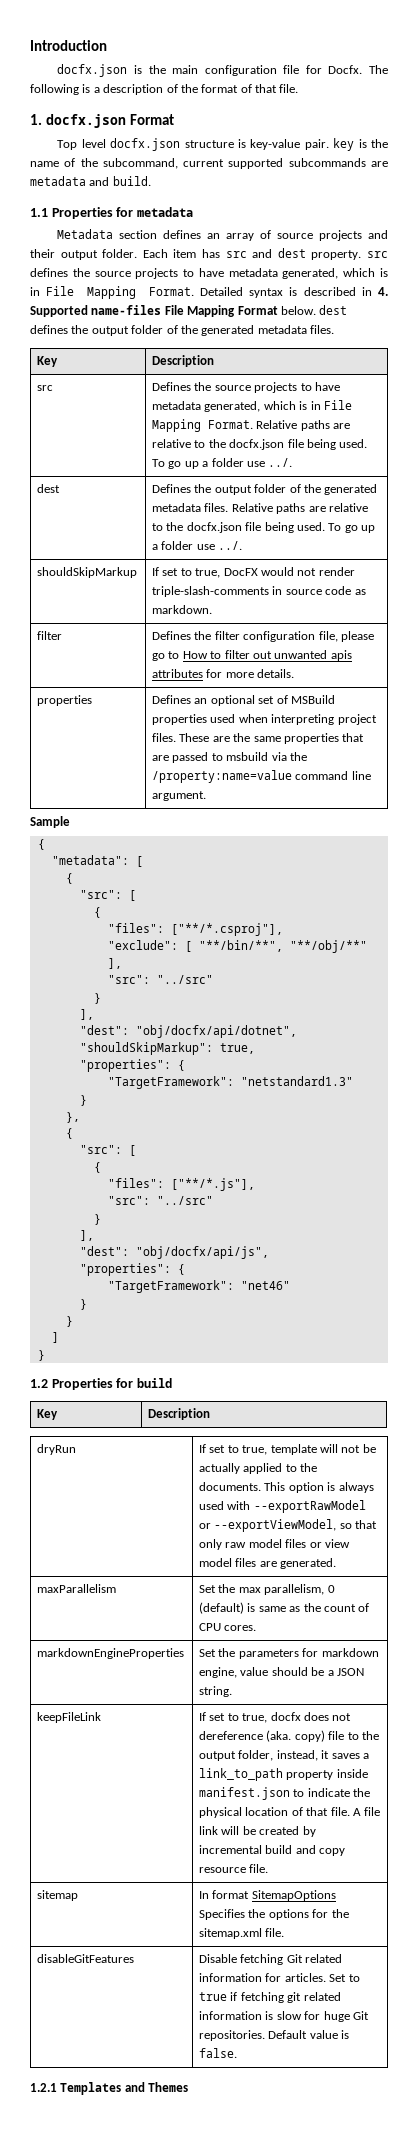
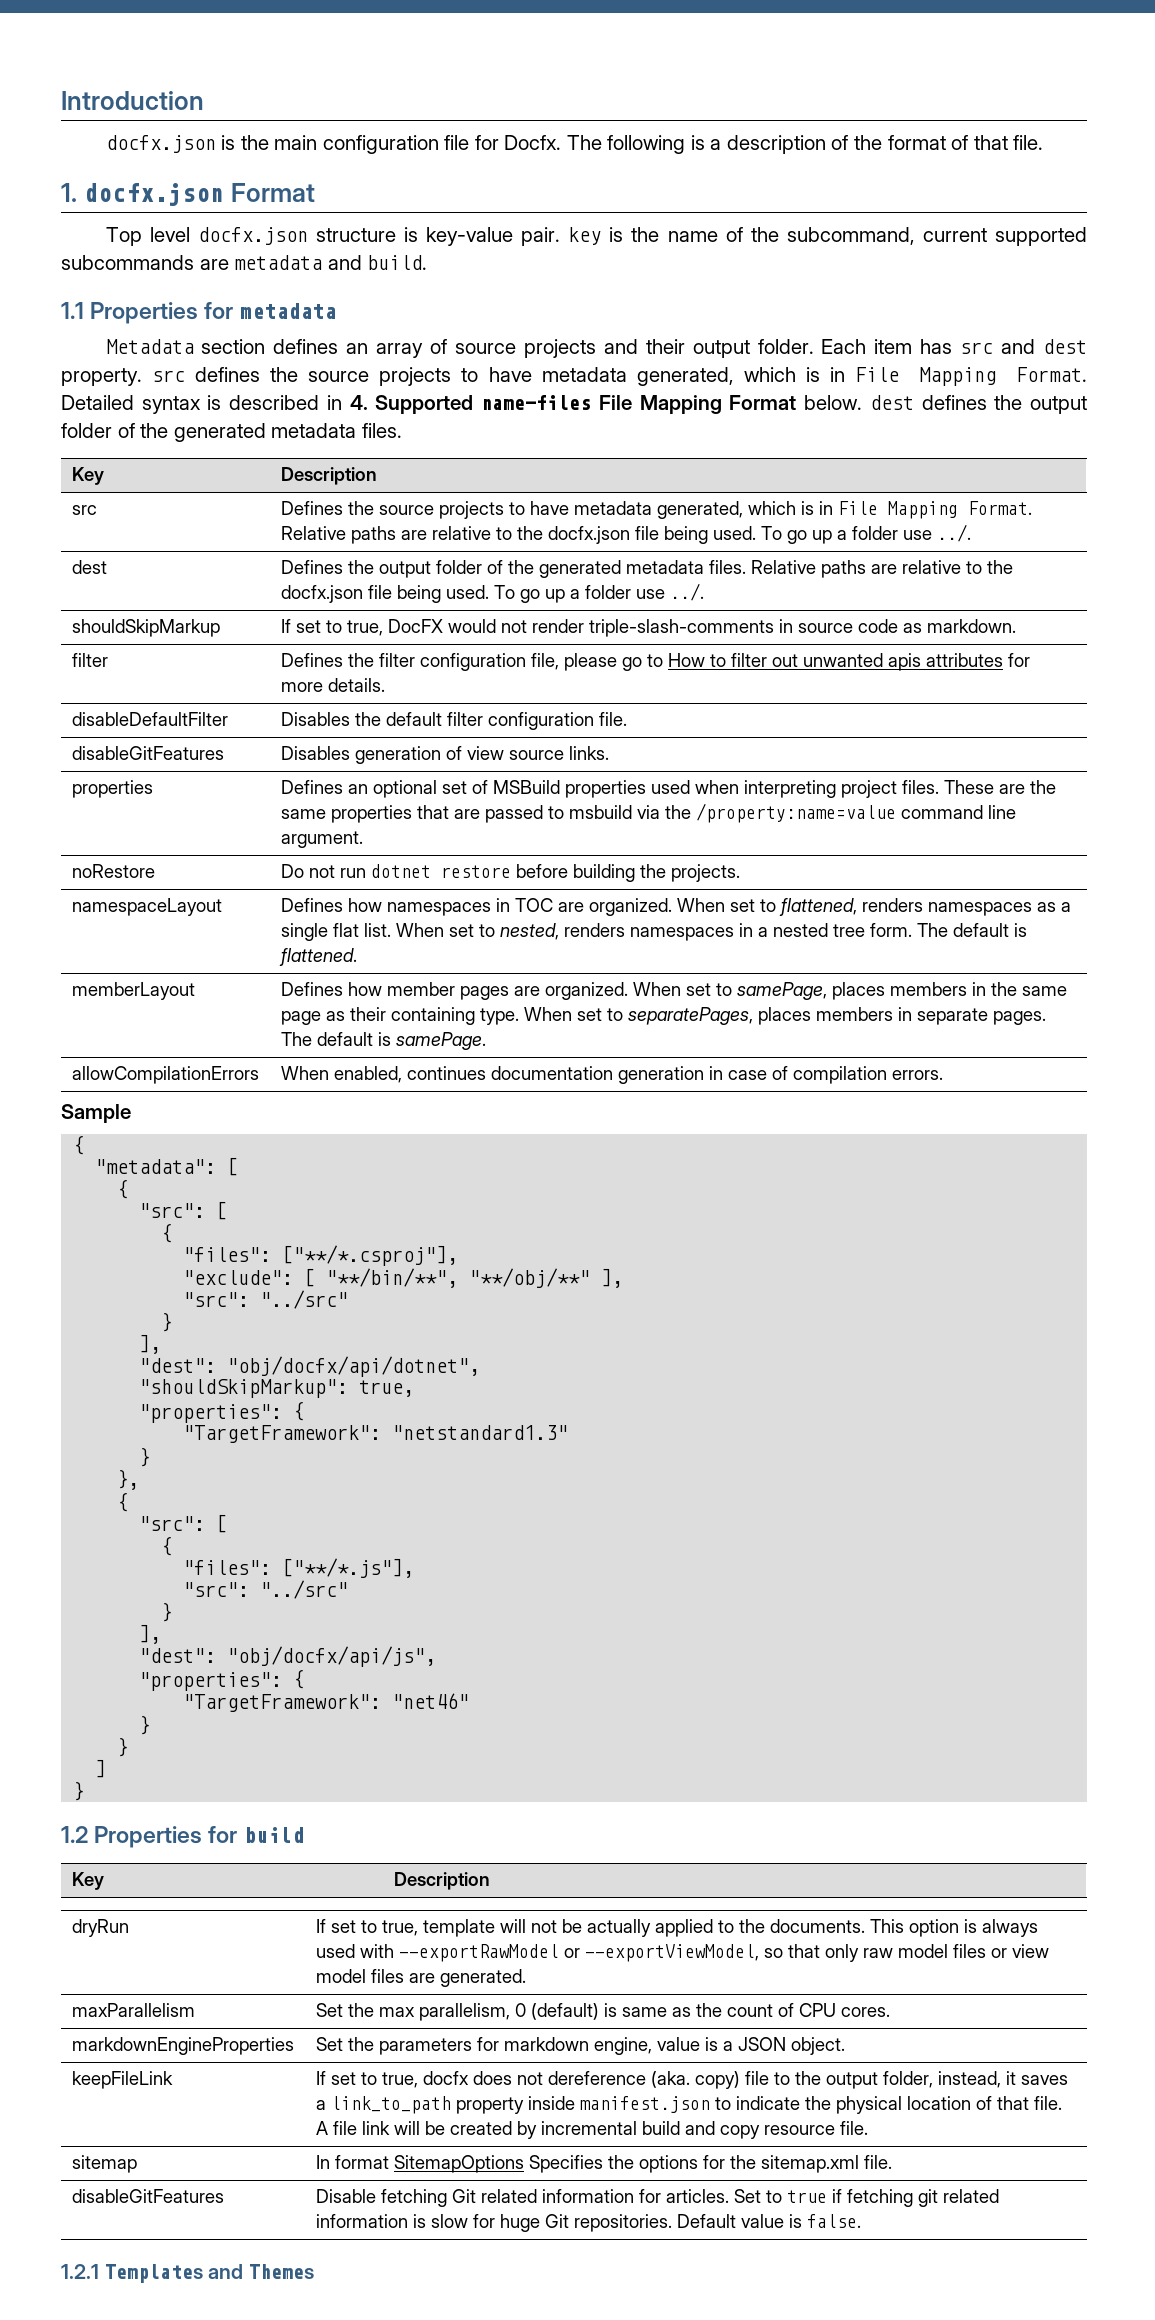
+ disableDefaultFilter | Disables the default filter configuration file.
+ disableGitFeatures | Disables generation of view source links.
+ noRestore | Do not run dotnet restore before building the projects.
+ namespaceLayout | Defines how namespaces in TOC are organized. When set to flattened, renders namespaces as a single flat list. When set to nested, renders namespaces in a nested tree form. The default is flattened.
+ memberLayout | Defines how member pages are organized. When set to samePage, places members in the same page as their containing type. When set to separatePages, places members in separate pages. The default is samePage.
+ allowCompilationErrors | When enabled, continues documentation generation in case of compilation errors.
- markdownEngineProperties | Set the parameters for markdown engine, value should be a JSON string.
+ markdownEngineProperties | Set the parameters for markdown engine, value is a JSON object.

